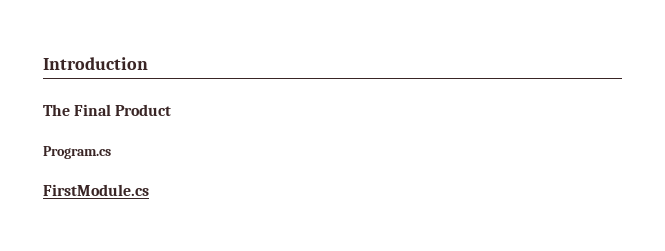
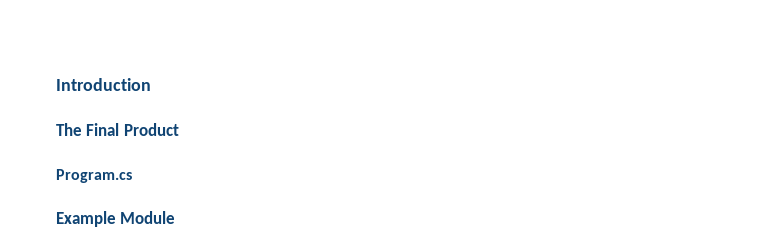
- FirstModule.cs
+ Example Module

